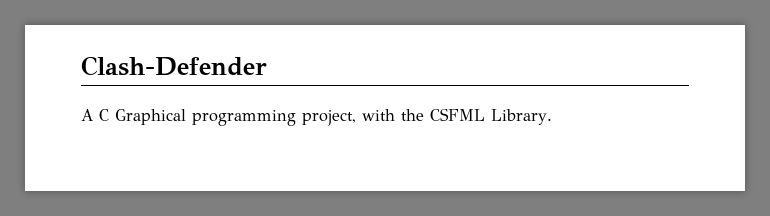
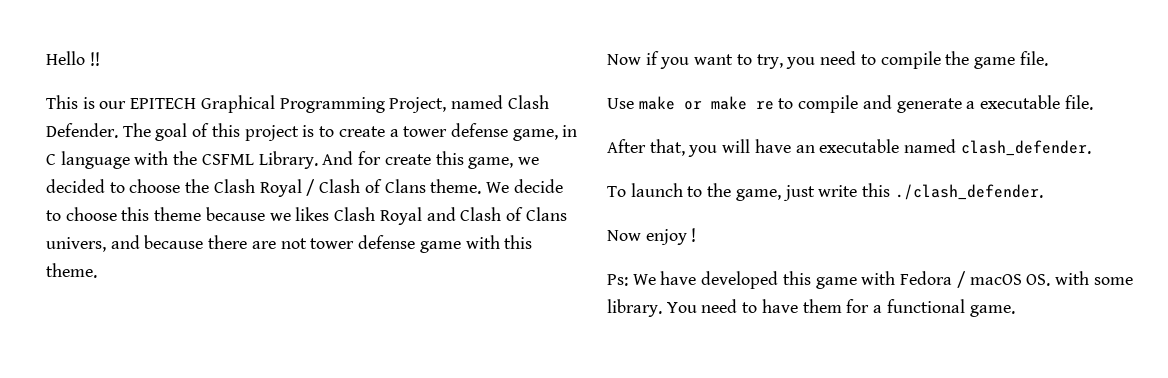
- Clash-Defender
- A C Graphical programming project, with the CSFML Library.
+ Hello !!
+ This is our EPITECH Graphical Programming Project, named Clash Defender. The goal of this project is to create a tower defense game, in C language with the CSFML Library. And for create this game, we decided to choose the Clash Royal / Clash of Clans theme. We decide to choose this theme because we likes Clash Royal and Clash of Clans univers, and because there are not tower defense game with this theme.
+ Now if you want to try, you need to compile the game file.
+ Use make or make re to compile and generate a executable file.
+ After that, you will have an executable named clash_defender.
+ To launch to the game, just write this ./clash_defender.
+ Now enjoy !
+ Ps: We have developed this game with Fedora / macOS OS. with some library. You need to have them for a functional game.

